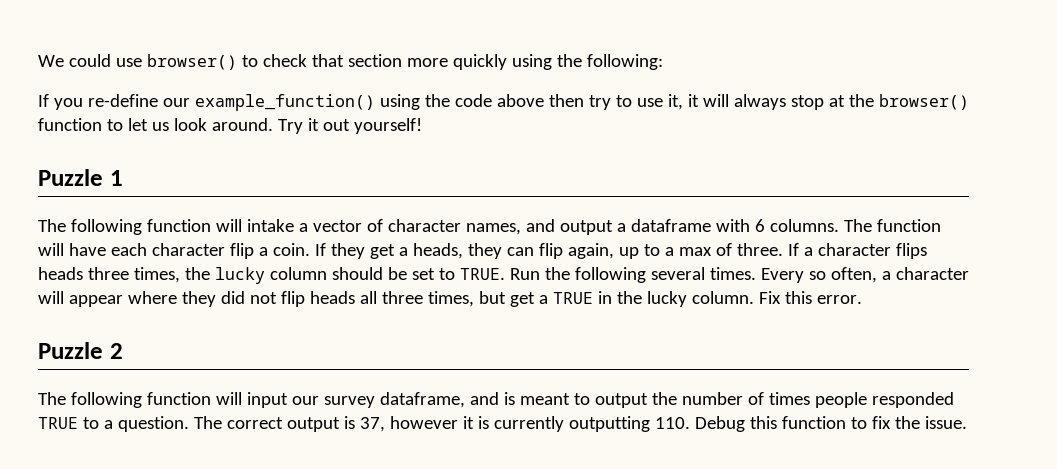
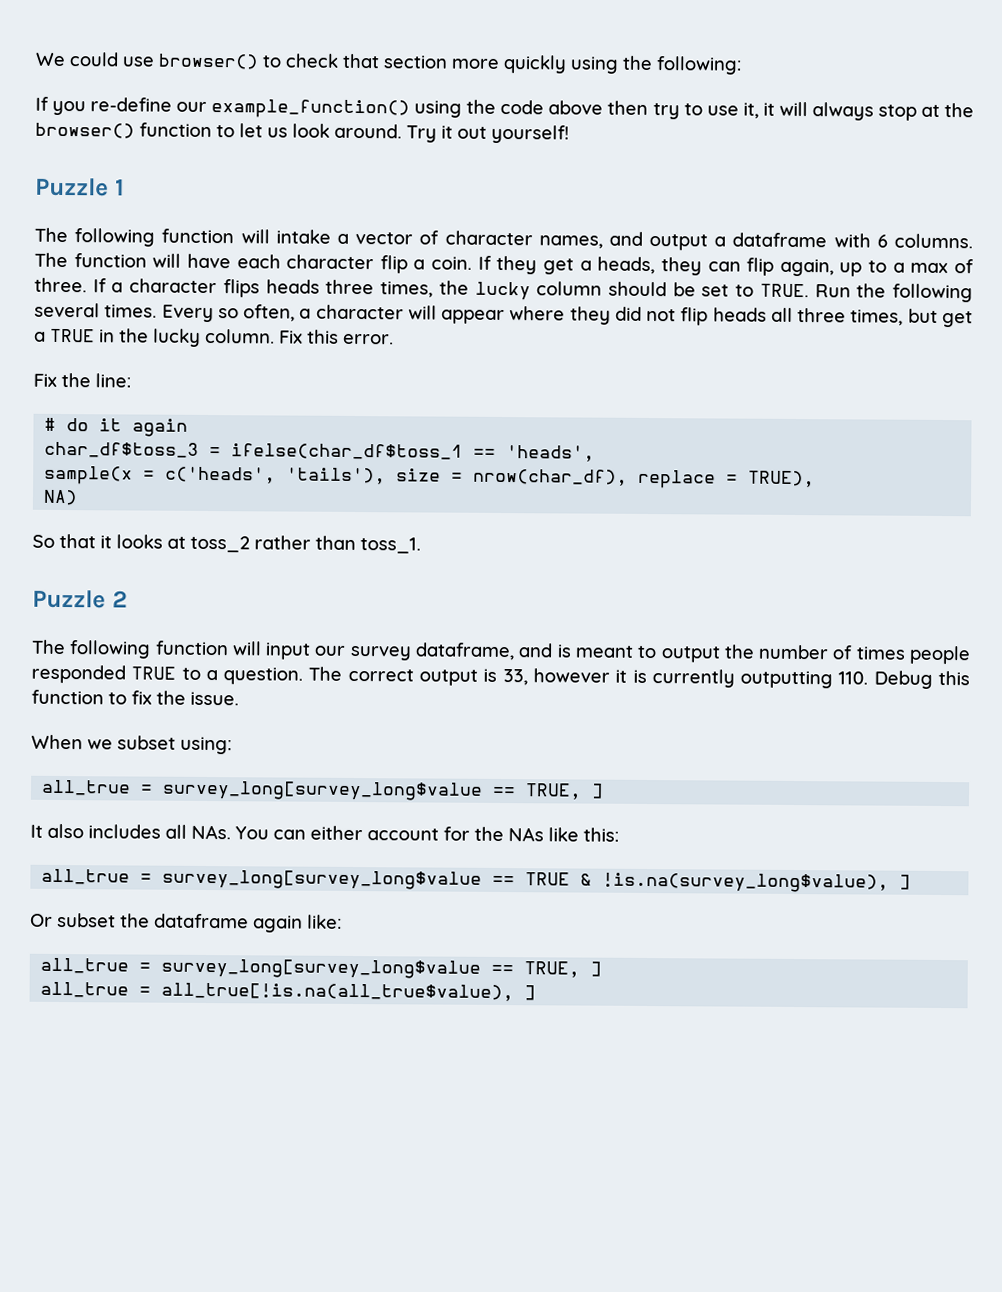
+ Fix the line:
+ # do it again
+ char_df$toss_3 = ifelse(char_df$toss_1 == 'heads',
+ sample(x = c('heads', 'tails'), size = nrow(char_df), replace = TRUE),
+ NA)
+ So that it looks at toss_2 rather than toss_1.
- The correct output is 37, however it is currently outputting 110. Debug this function to fix the issue.
+ The correct output is 33, however it is currently outputting 110. Debug this function to fix the issue.
+ When we subset using:
+ all_true = survey_long[survey_long$value == TRUE, ]
+ It also includes all NAs. You can either account for the NAs like this:
+ all_true = survey_long[survey_long$value == TRUE & !is.na(survey_long$value), ]
+ Or subset the dataframe again like:
+ all_true = survey_long[survey_long$value == TRUE, ]
+ all_true = all_true[!is.na(all_true$value), ]

